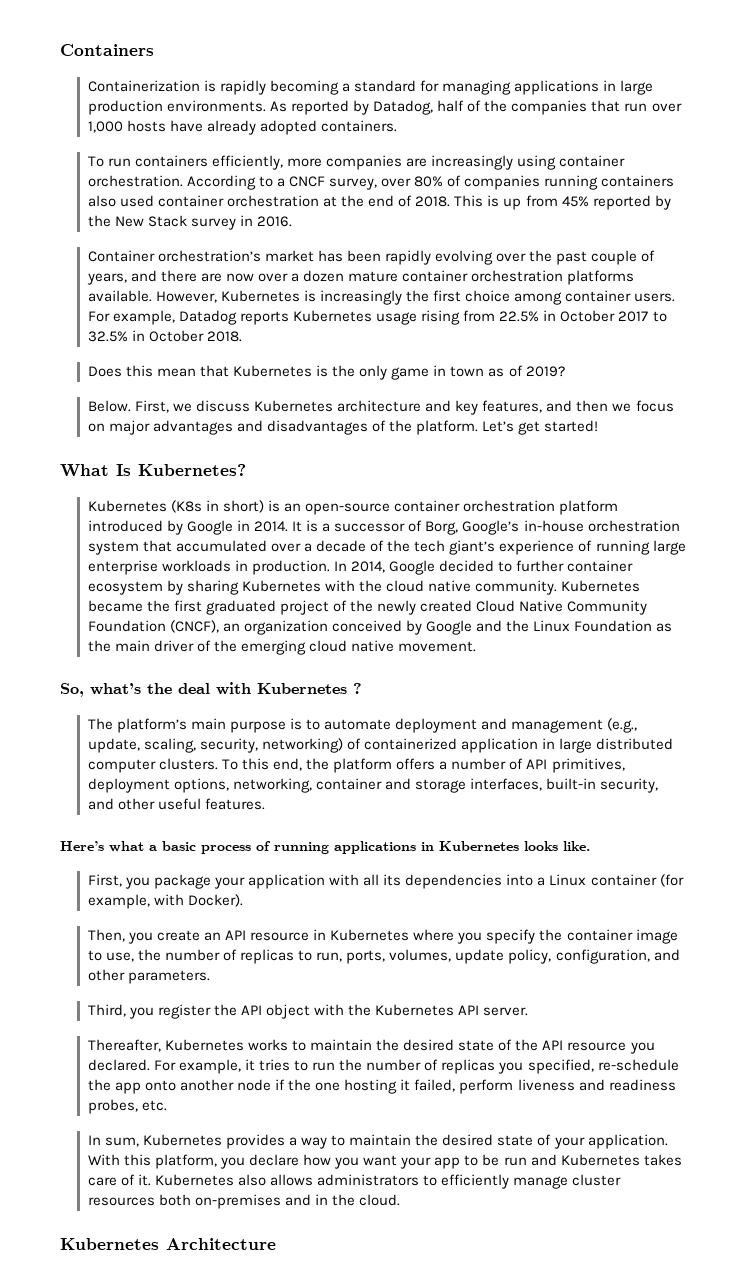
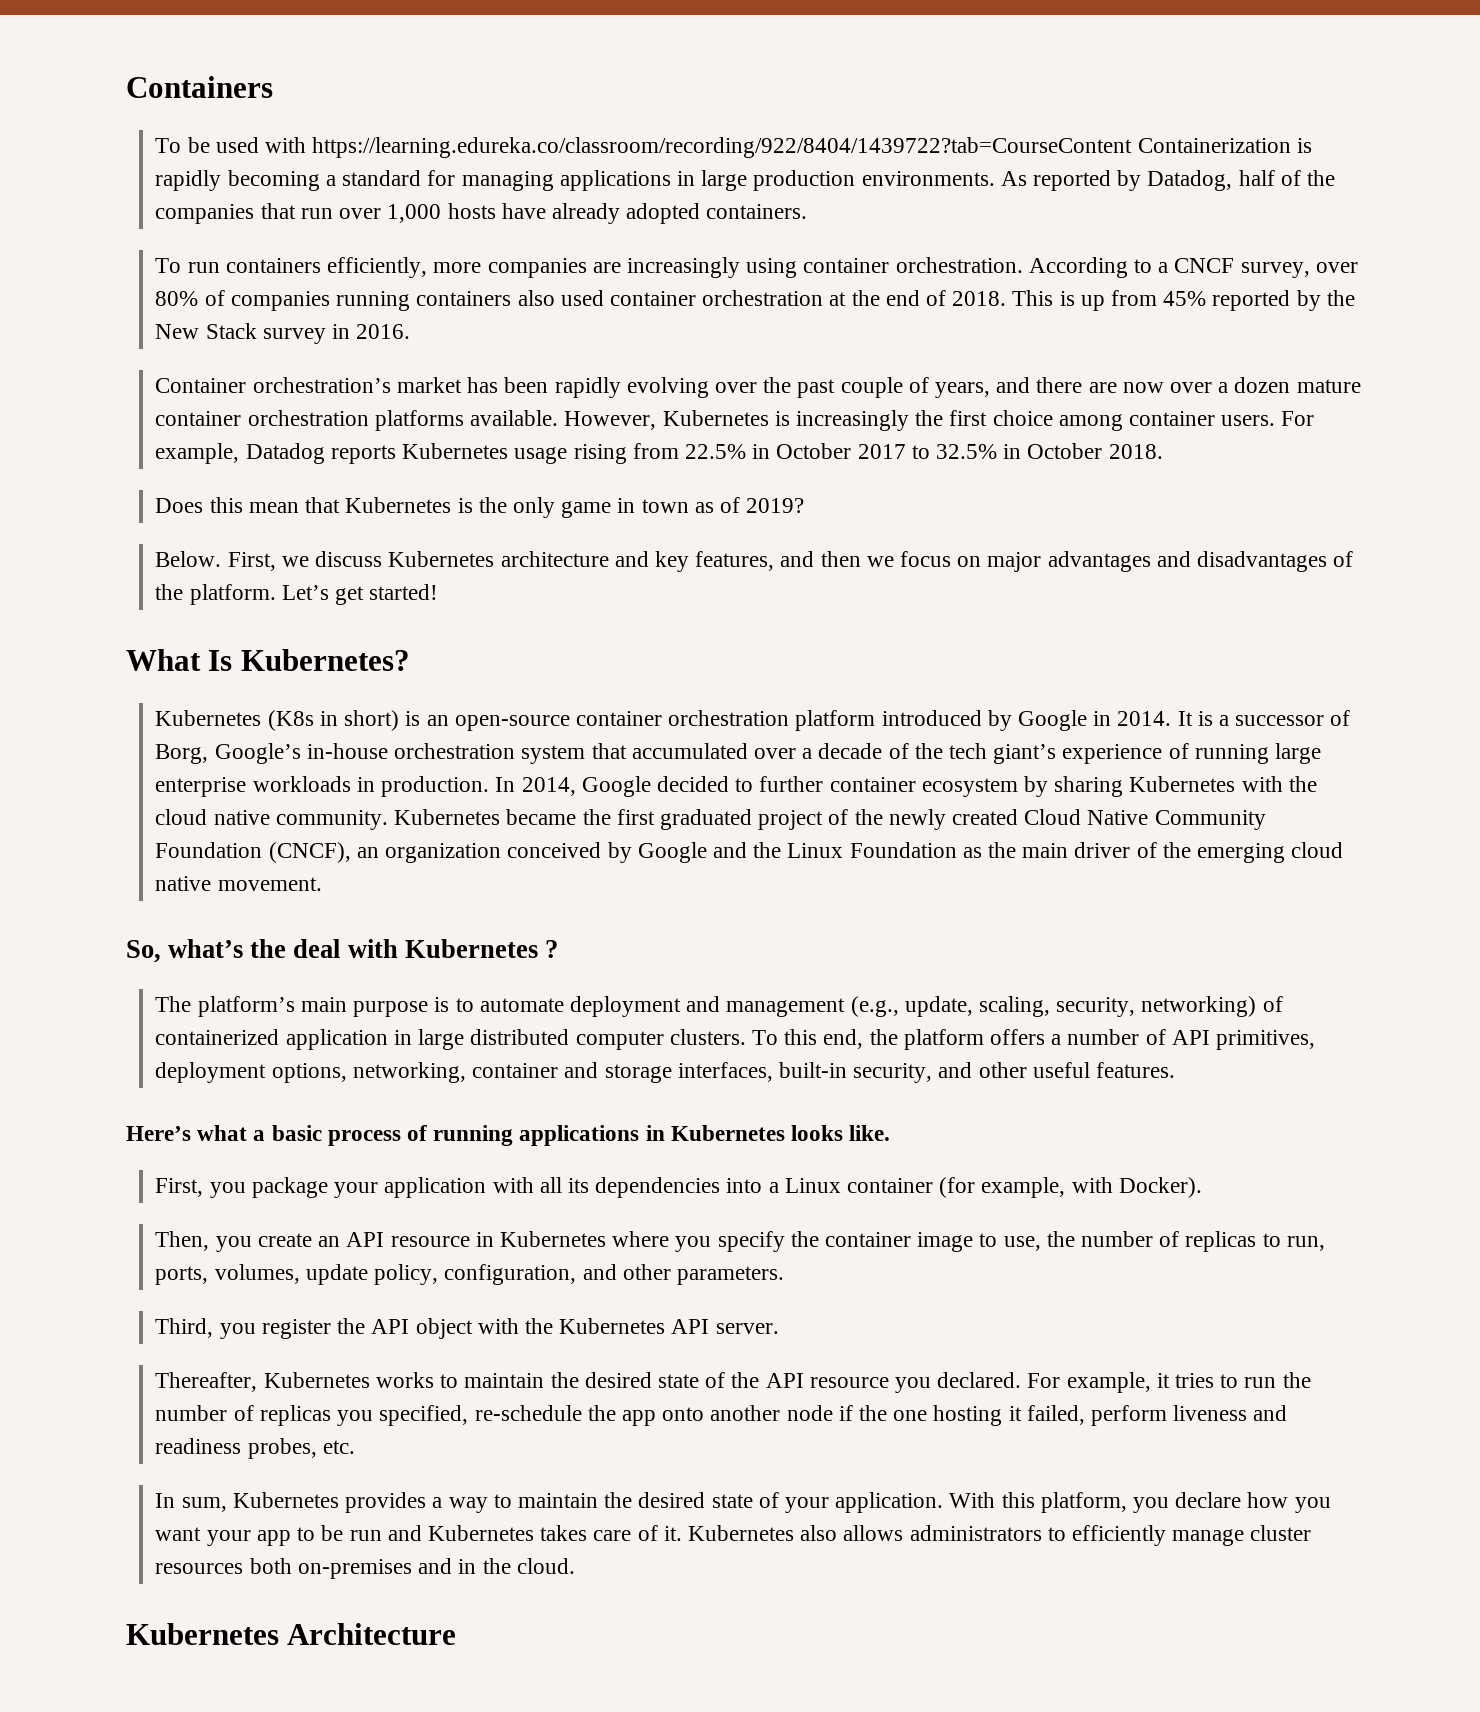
- Containerization is rapidly becoming a standard for managing applications in large production environments.
+ To be used with https://learning.edureka.co/classroom/recording/922/8404/1439722?tab=CourseContent Containerization is rapidly becoming a standard for managing applications in large production environments.

